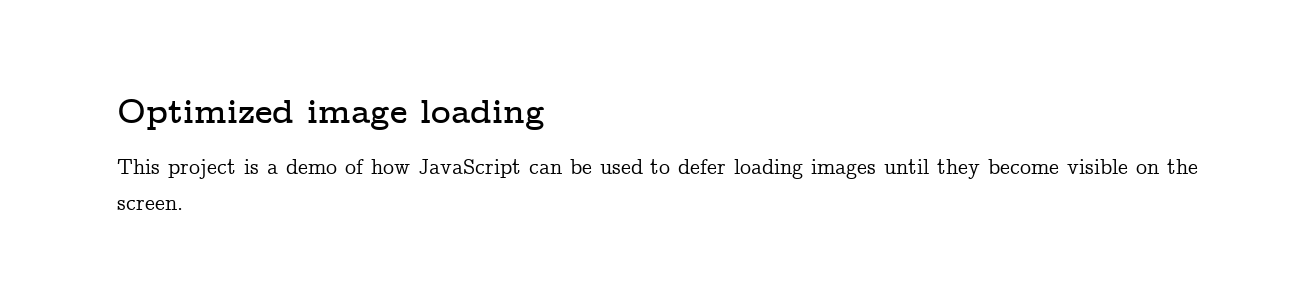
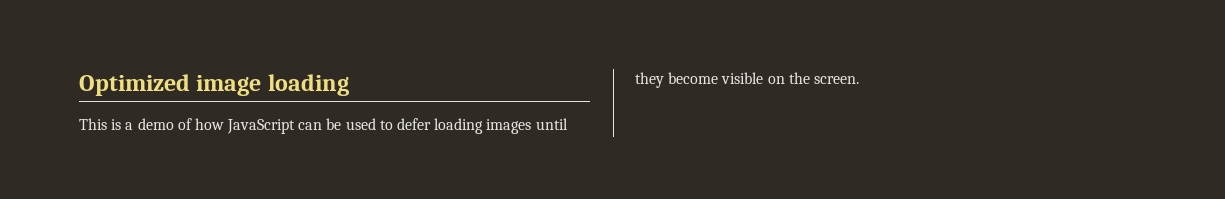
- This project is a demo of how JavaScript can be used to defer loading images until they become visible on the screen.
+ This is a demo of how JavaScript can be used to defer loading images until they become visible on the screen.

